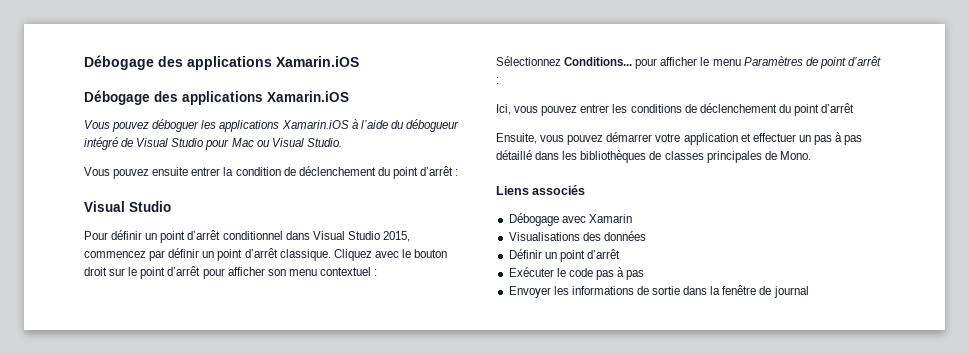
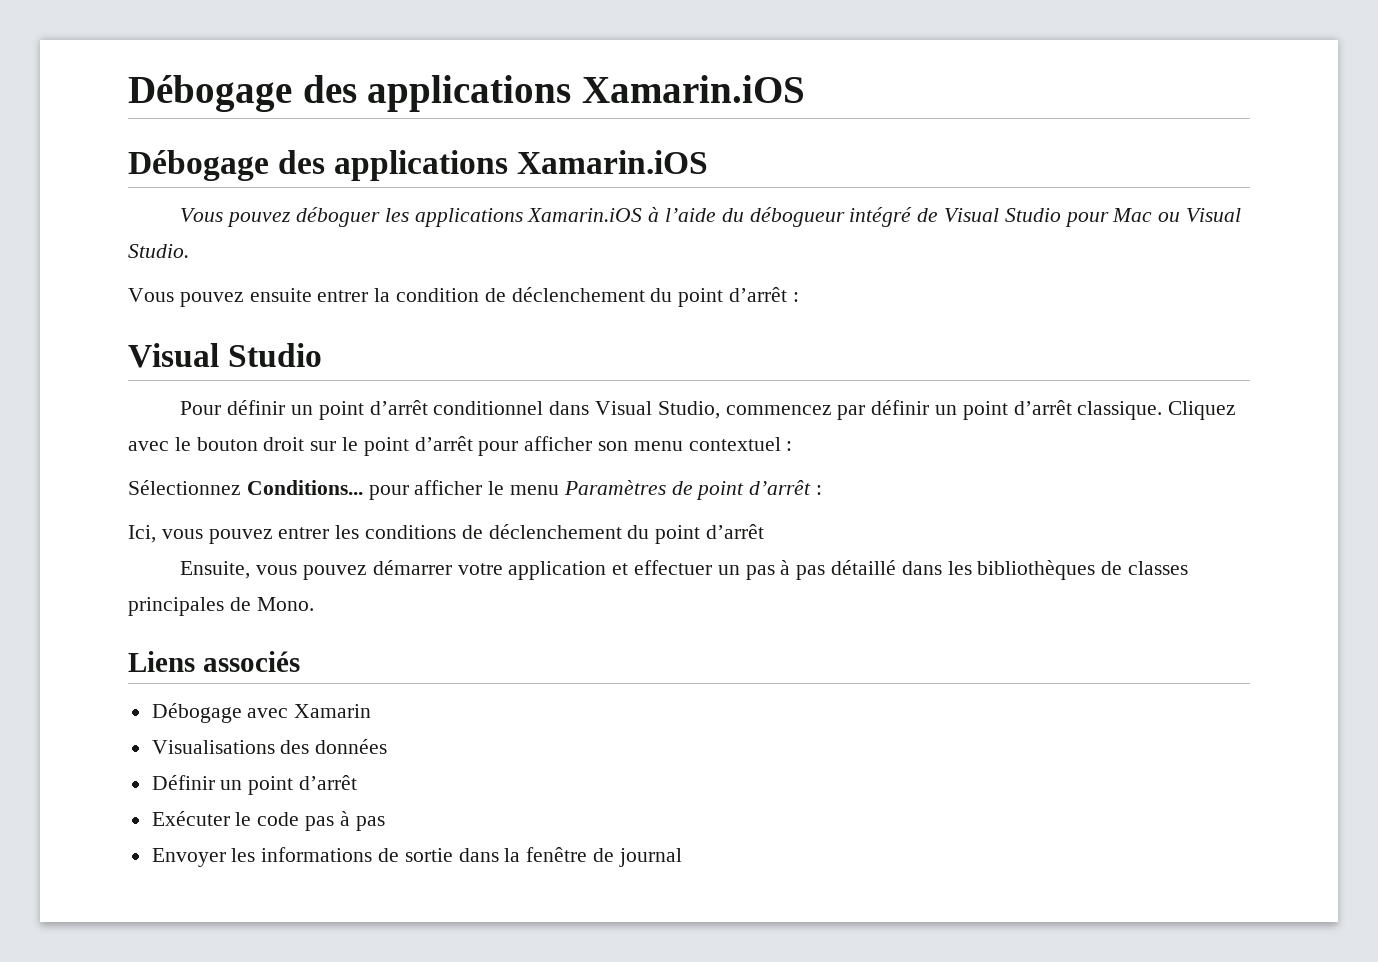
- Pour définir un point d’arrêt conditionnel dans Visual Studio 2015, commencez par définir un point d’arrêt classique.
+ Pour définir un point d’arrêt conditionnel dans Visual Studio, commencez par définir un point d’arrêt classique.

